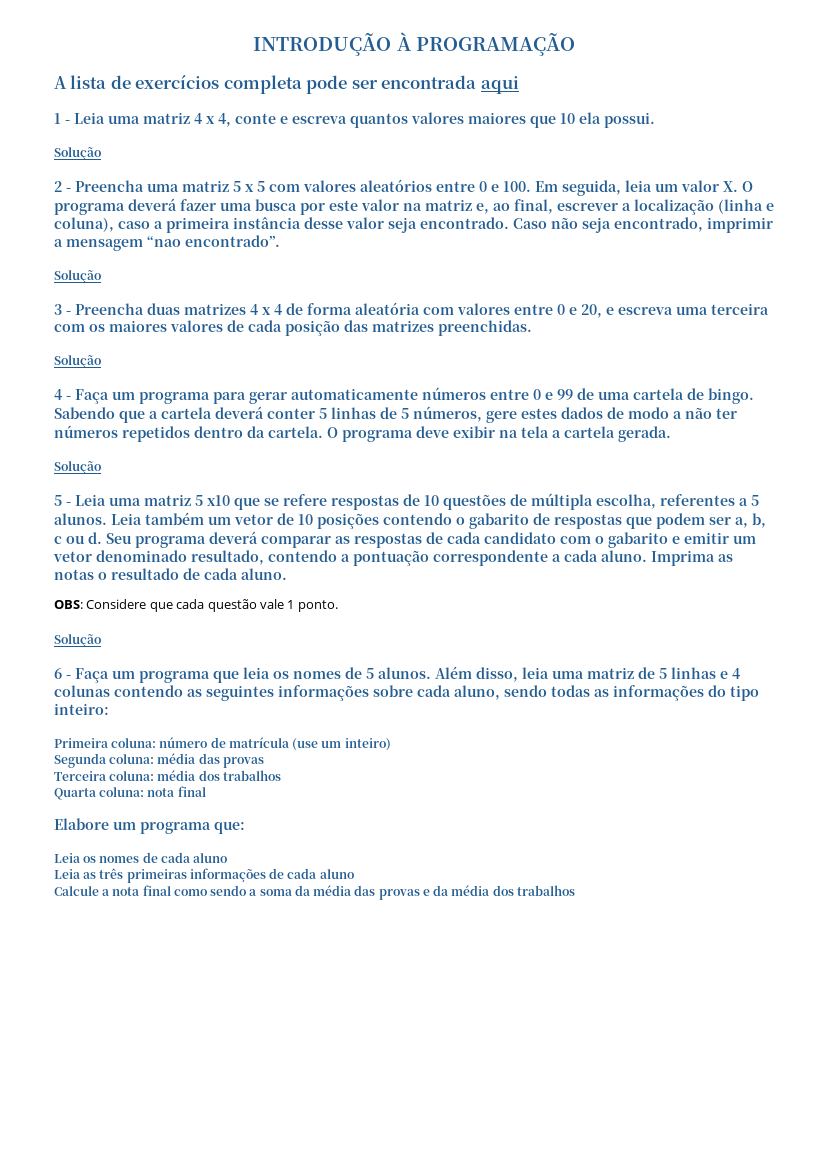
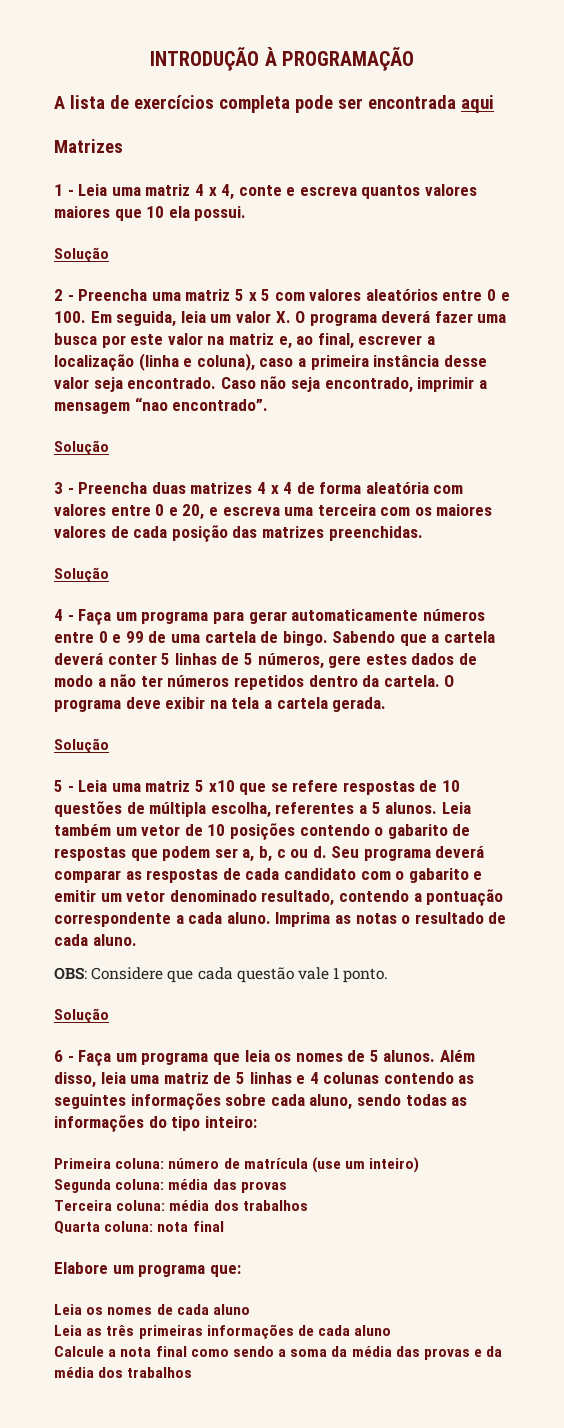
+ Matrizes

